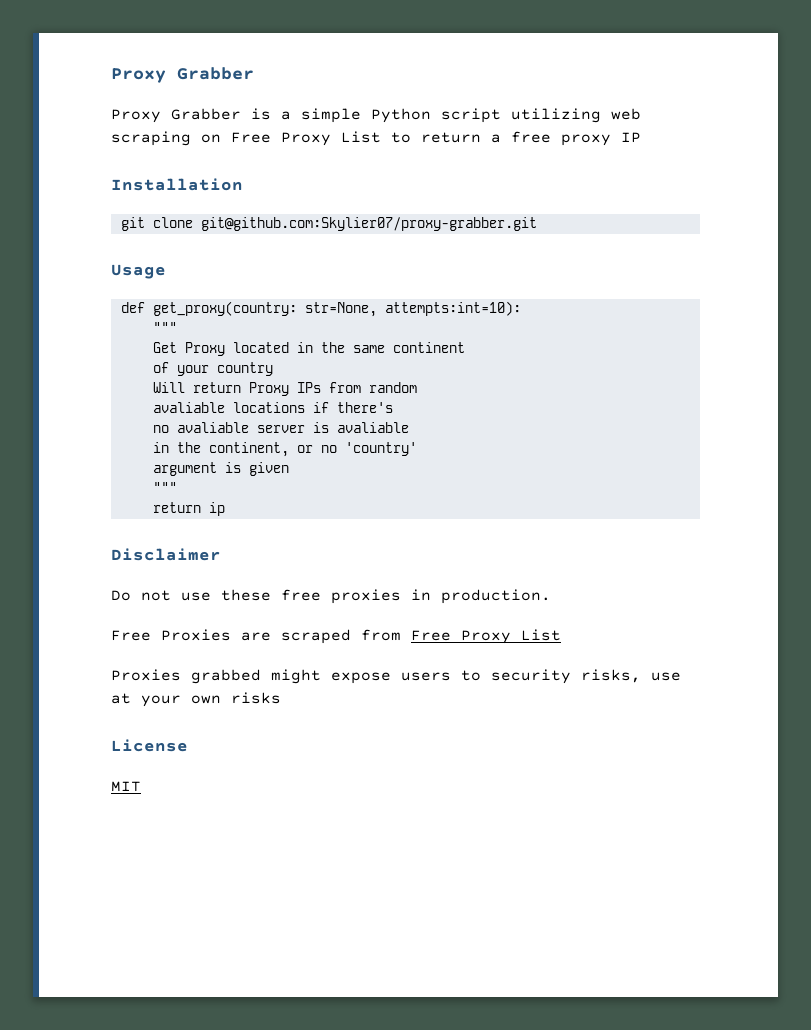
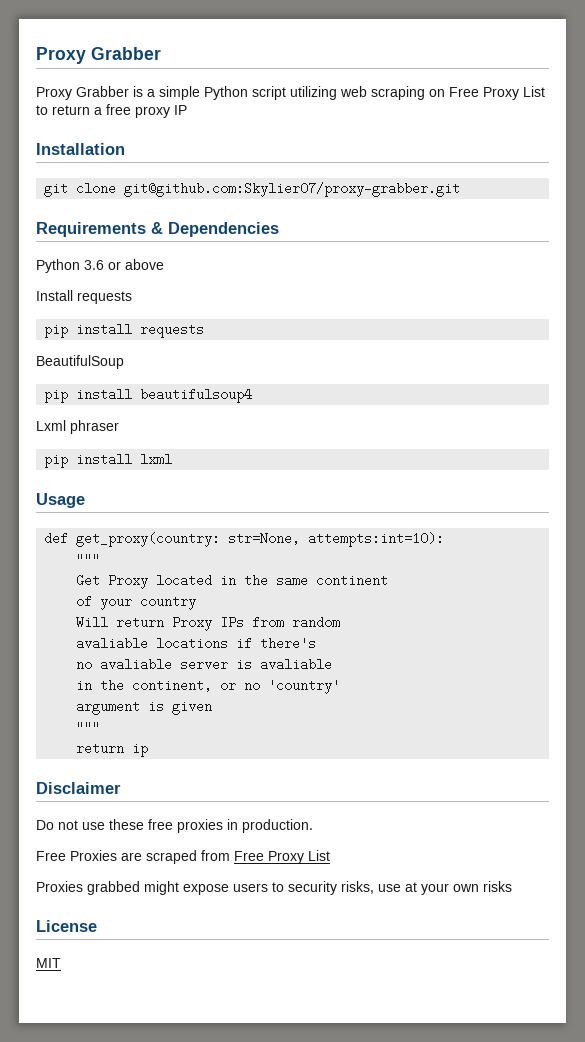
+ Requirements & Dependencies
+ Python 3.6 or above
+ Install requests
+ pip install requests
+ BeautifulSoup
+ pip install beautifulsoup4
+ Lxml phraser
+ pip install lxml

